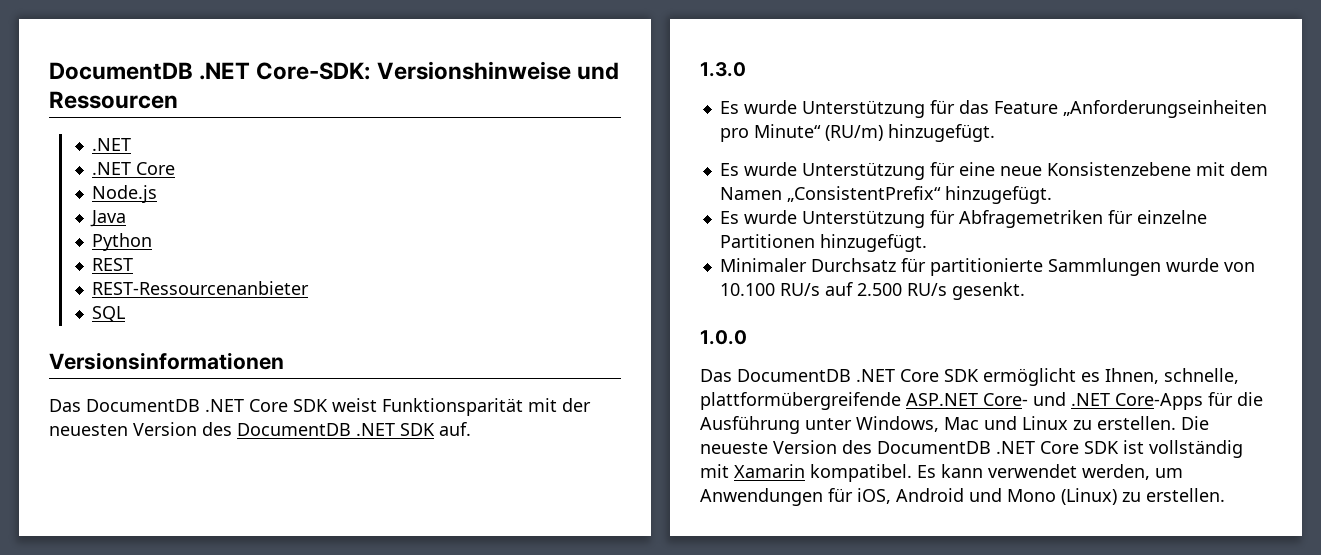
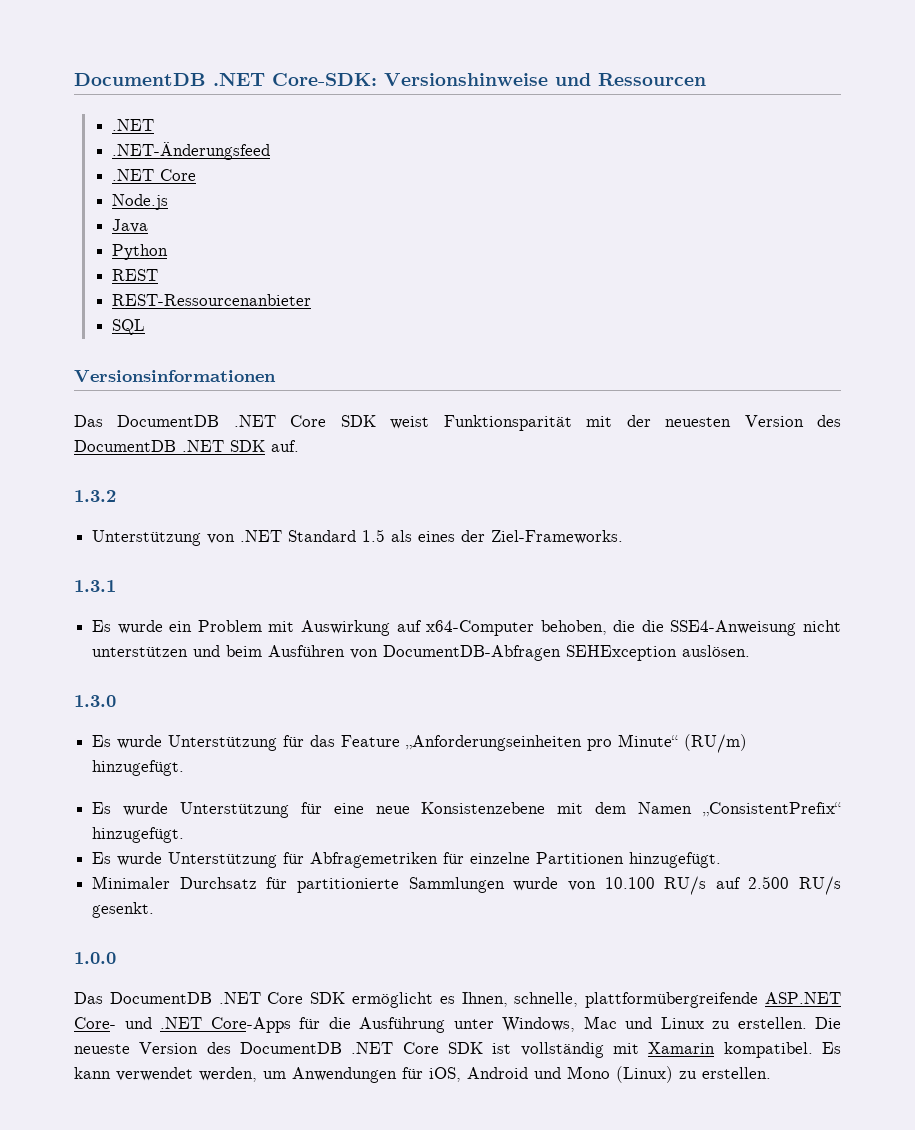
+ .NET-Änderungsfeed
+ 1.3.2
+ Unterstützung von .NET Standard 1.5 als eines der Ziel-Frameworks.
+ 1.3.1
+ Es wurde ein Problem mit Auswirkung auf x64-Computer behoben, die die SSE4-Anweisung nicht unterstützen und beim Ausführen von DocumentDB-Abfragen SEHException auslösen.

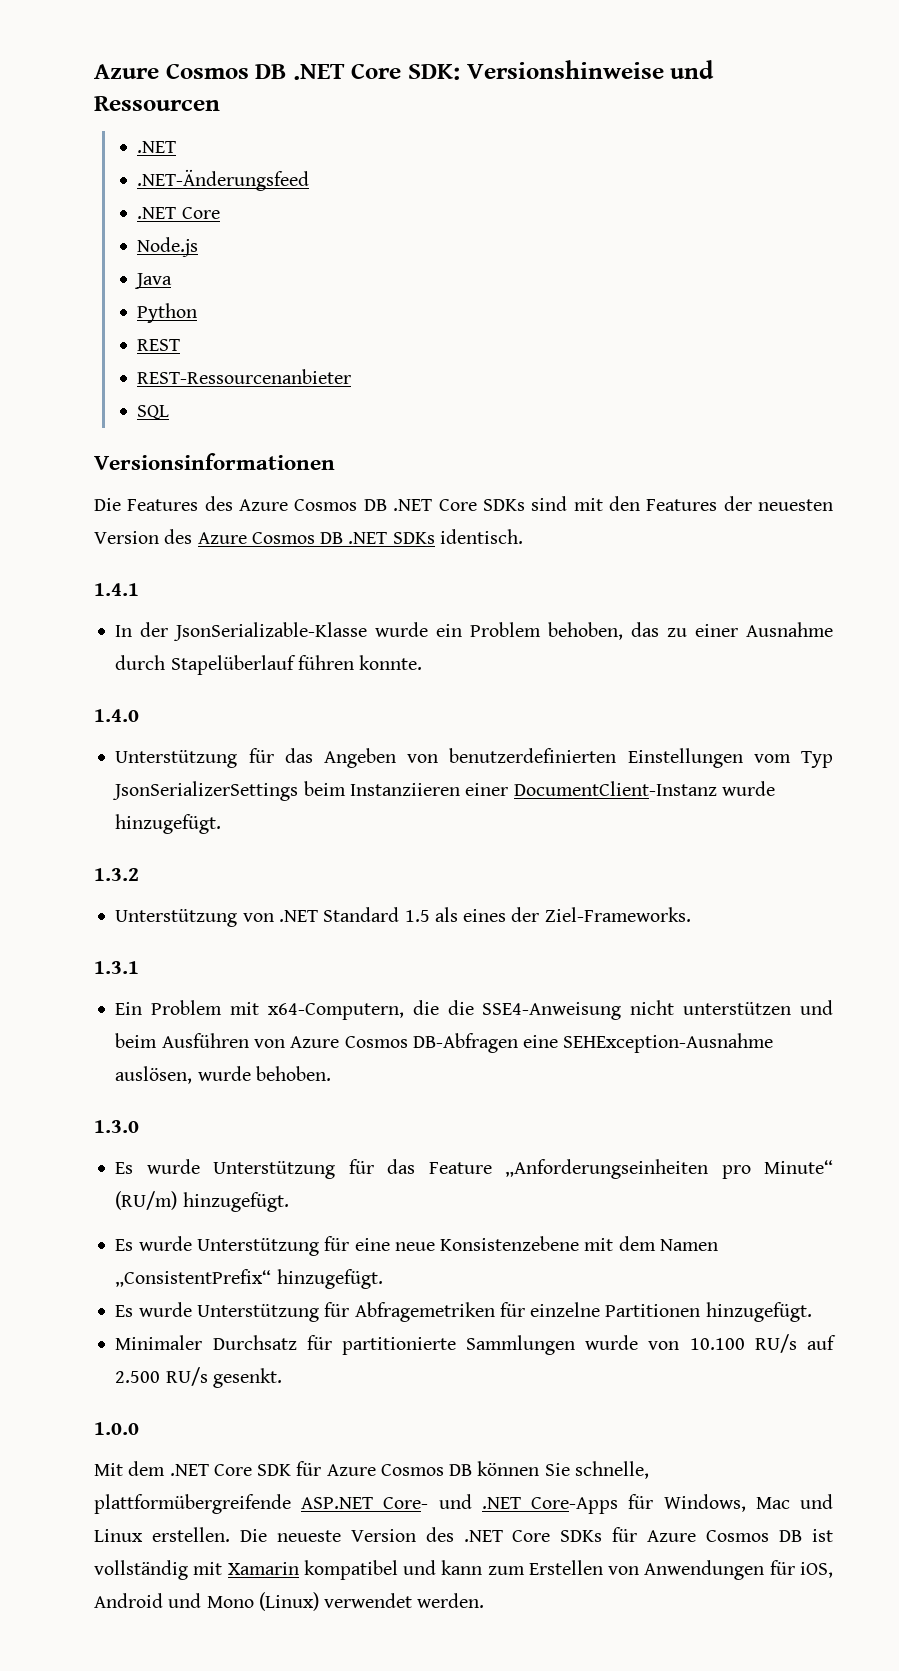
- DocumentDB .NET Core-SDK: Versionshinweise und Ressourcen
+ Azure Cosmos DB .NET Core SDK: Versionshinweise und Ressourcen
- Das DocumentDB .NET Core SDK weist Funktionsparität mit der neuesten Version des DocumentDB .NET SDK auf.
+ Die Features des Azure Cosmos DB .NET Core SDKs sind mit den Features der neuesten Version des Azure Cosmos DB .NET SDKs identisch.
+ 1.4.1
+ In der JsonSerializable-Klasse wurde ein Problem behoben, das zu einer Ausnahme durch Stapelüberlauf führen konnte.
+ 1.4.0
+ Unterstützung für das Angeben von benutzerdefinierten Einstellungen vom Typ JsonSerializerSettings beim Instanziieren einer DocumentClient-Instanz wurde hinzugefügt.
- Es wurde ein Problem mit Auswirkung auf x64-Computer behoben, die die SSE4-Anweisung nicht unterstützen und beim Ausführen von DocumentDB-Abfragen SEHException auslösen.
+ Ein Problem mit x64-Computern, die die SSE4-Anweisung nicht unterstützen und beim Ausführen von Azure Cosmos DB-Abfragen eine SEHException-Ausnahme auslösen, wurde behoben.
- Das DocumentDB .NET Core SDK ermöglicht es Ihnen, schnelle, plattformübergreifende ASP.NET Core- und .NET Core-Apps für die Ausführung unter Windows, Mac und Linux zu erstellen.
+ Mit dem .NET Core SDK für Azure Cosmos DB können Sie schnelle, plattformübergreifende ASP.NET Core- und .NET Core-Apps für Windows, Mac und Linux erstellen.
- Die neueste Version des DocumentDB .NET Core SDK ist vollständig mit Xamarin kompatibel. Es kann verwendet werden, um Anwendungen für iOS, Android und Mono (Linux) zu erstellen.
+ Die neueste Version des .NET Core SDKs für Azure Cosmos DB ist vollständig mit Xamarin kompatibel und kann zum Erstellen von Anwendungen für iOS, Android und Mono (Linux) verwendet werden.

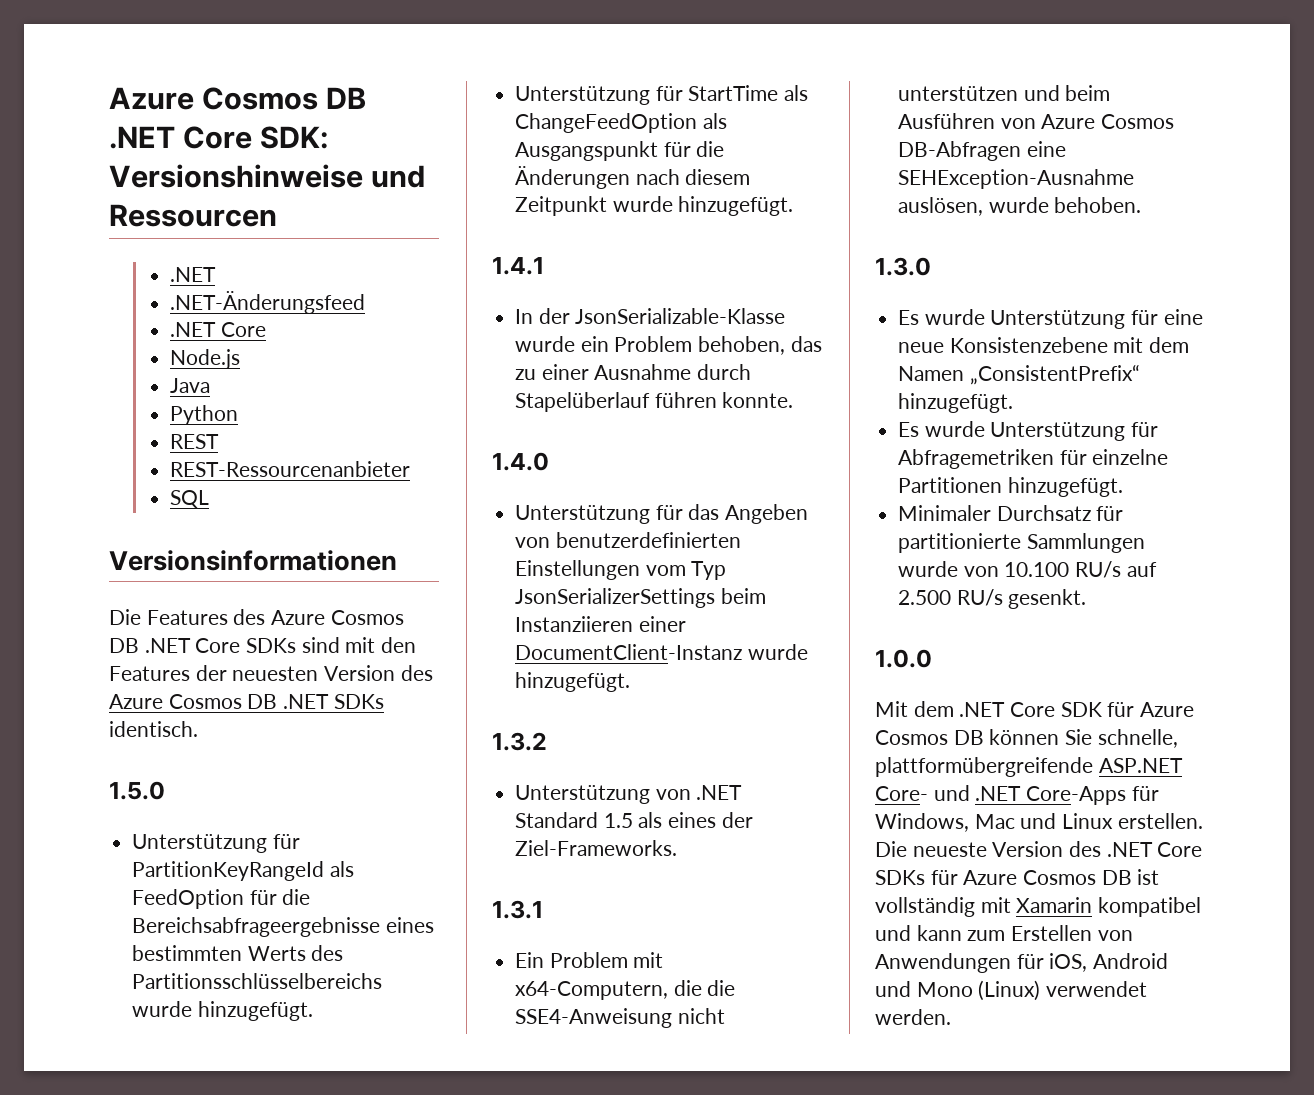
+ 1.5.0
+ Unterstützung für PartitionKeyRangeId als FeedOption für die Bereichsabfrageergebnisse eines bestimmten Werts des Partitionsschlüsselbereichs wurde hinzugefügt.
+ Unterstützung für StartTime als ChangeFeedOption als Ausgangspunkt für die Änderungen nach diesem Zeitpunkt wurde hinzugefügt.
- Es wurde Unterstützung für das Feature „Anforderungseinheiten pro Minute“ (RU/m) hinzugefügt.

